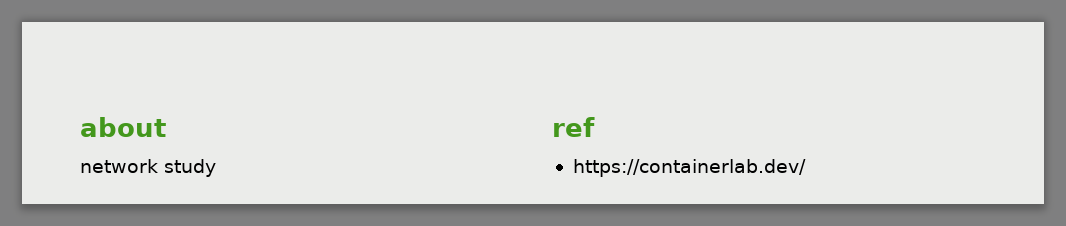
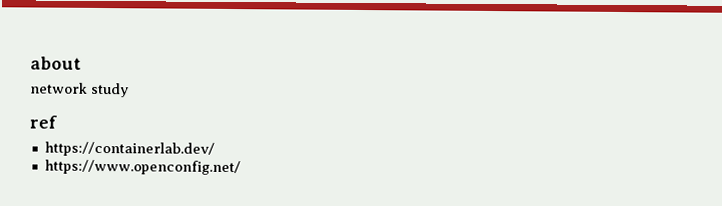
+ https://www.openconfig.net/

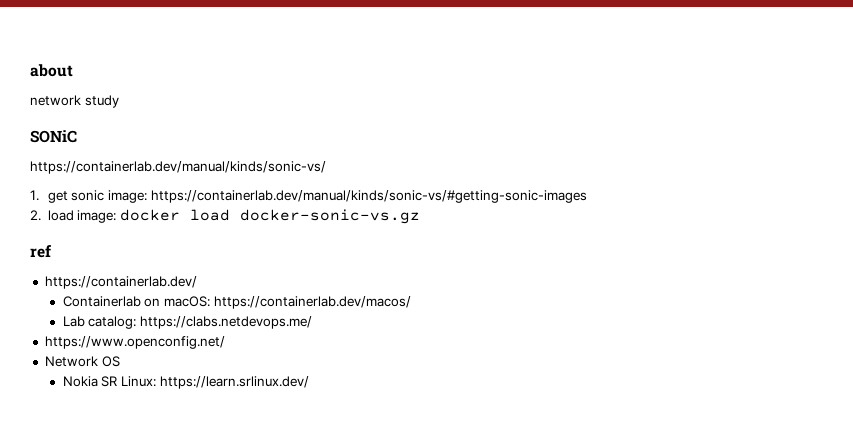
+ SONiC
+ https://containerlab.dev/manual/kinds/sonic-vs/
+ 1. get sonic image: https://containerlab.dev/manual/kinds/sonic-vs/#getting-sonic-images
+ 2. load image: docker load docker-sonic-vs.gz
  ref
  https://containerlab.dev/
+ Containerlab on macOS: https://containerlab.dev/macos/
+ Lab catalog: https://clabs.netdevops.me/
  https://www.openconfig.net/
+ Network OS
+ Nokia SR Linux: https://learn.srlinux.dev/

